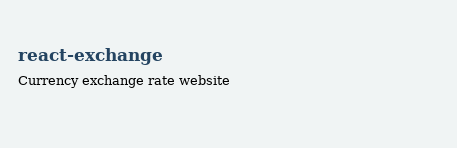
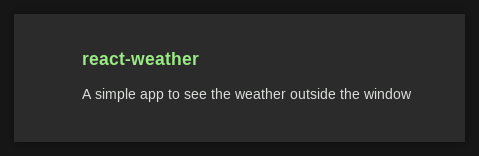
- react-exchange
- Сurrency exchange rate website
+ react-weather
+ А simple app to see the weather outside the window

